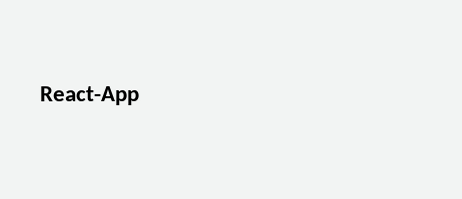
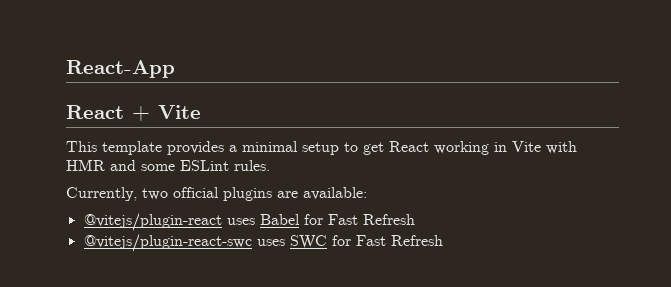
+ React + Vite
+ This template provides a minimal setup to get React working in Vite with HMR and some ESLint rules.
+ Currently, two official plugins are available:
+ @vitejs/plugin-react uses Babel for Fast Refresh
+ @vitejs/plugin-react-swc uses SWC for Fast Refresh

